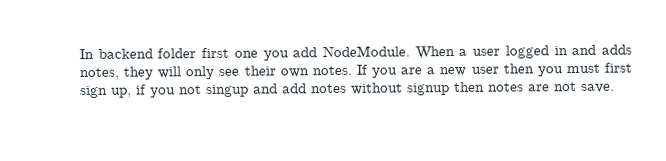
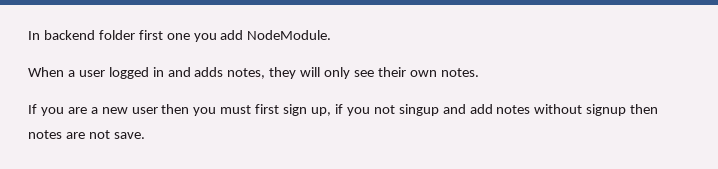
- In backend folder first one you add NodeModule. When a user logged in and adds notes, they will only see their own notes. If you are a new user then you must first sign up, if you not singup and add notes without signup then notes are not save.
+ In backend folder first one you add NodeModule.
+ When a user logged in and adds notes, they will only see their own notes.
+ If you are a new user then you must first sign up, if you not singup and add notes without signup then notes are not save.

